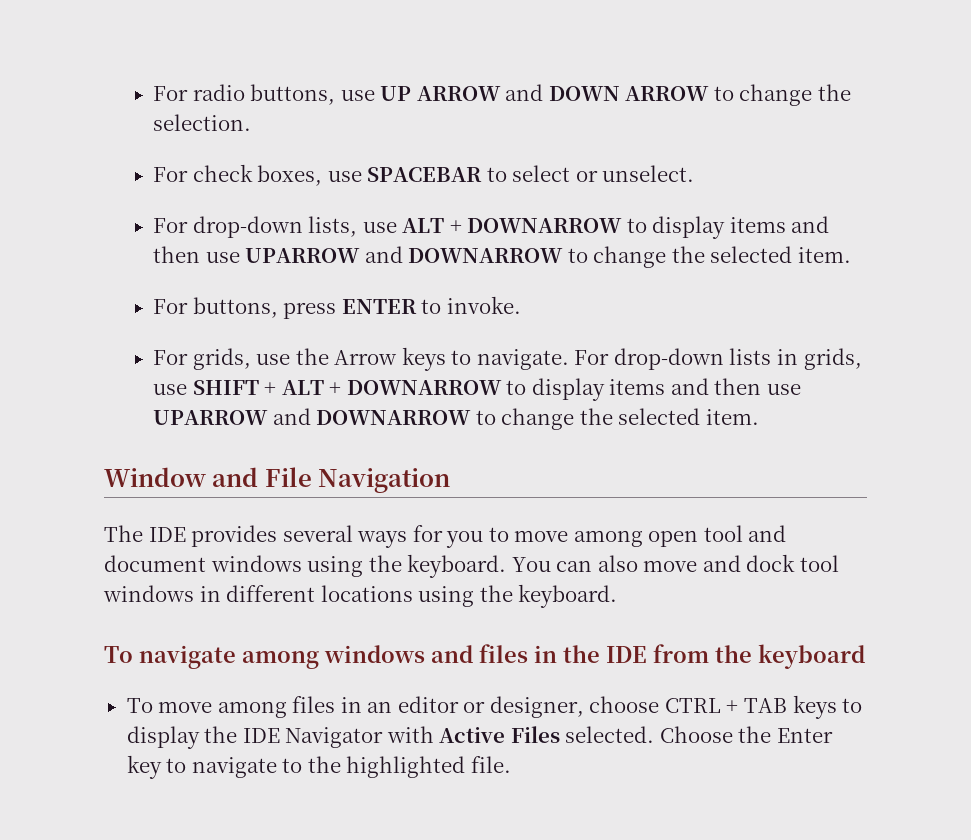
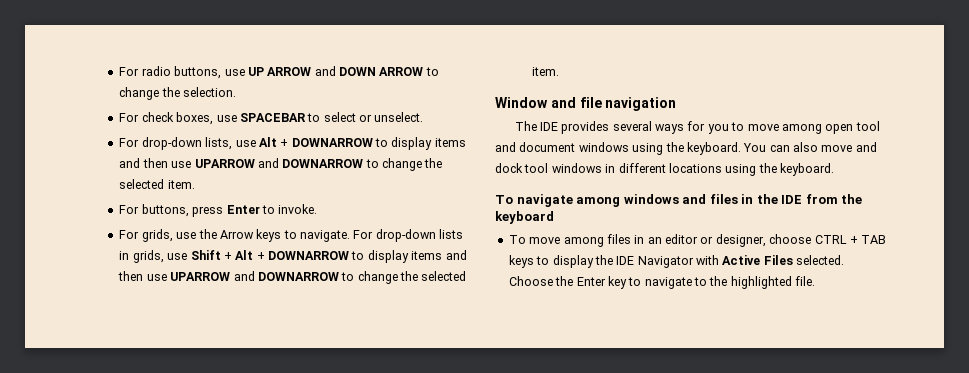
- For drop-down lists, use ALT + DOWNARROW to display items and then use UPARROW and DOWNARROW to change the selected item.
+ For drop-down lists, use Alt + DOWNARROW to display items and then use UPARROW and DOWNARROW to change the selected item.
- For buttons, press ENTER to invoke.
+ For buttons, press Enter to invoke.
- For drop-down lists in grids, use SHIFT + ALT + DOWNARROW to display items and then use UPARROW and DOWNARROW to change the selected item.
+ For drop-down lists in grids, use Shift + Alt + DOWNARROW to display items and then use UPARROW and DOWNARROW to change the selected item.
- Window and File Navigation
+ Window and file navigation

